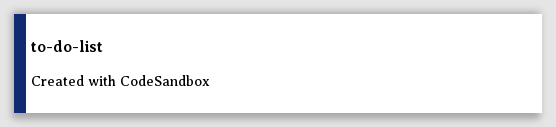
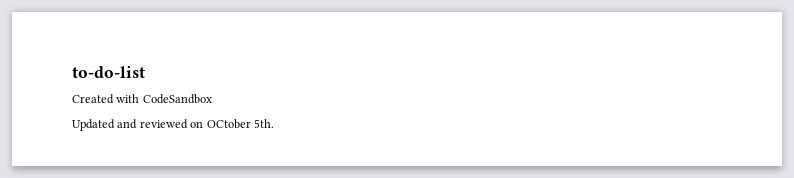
+ Updated and reviewed on OCtober 5th.

